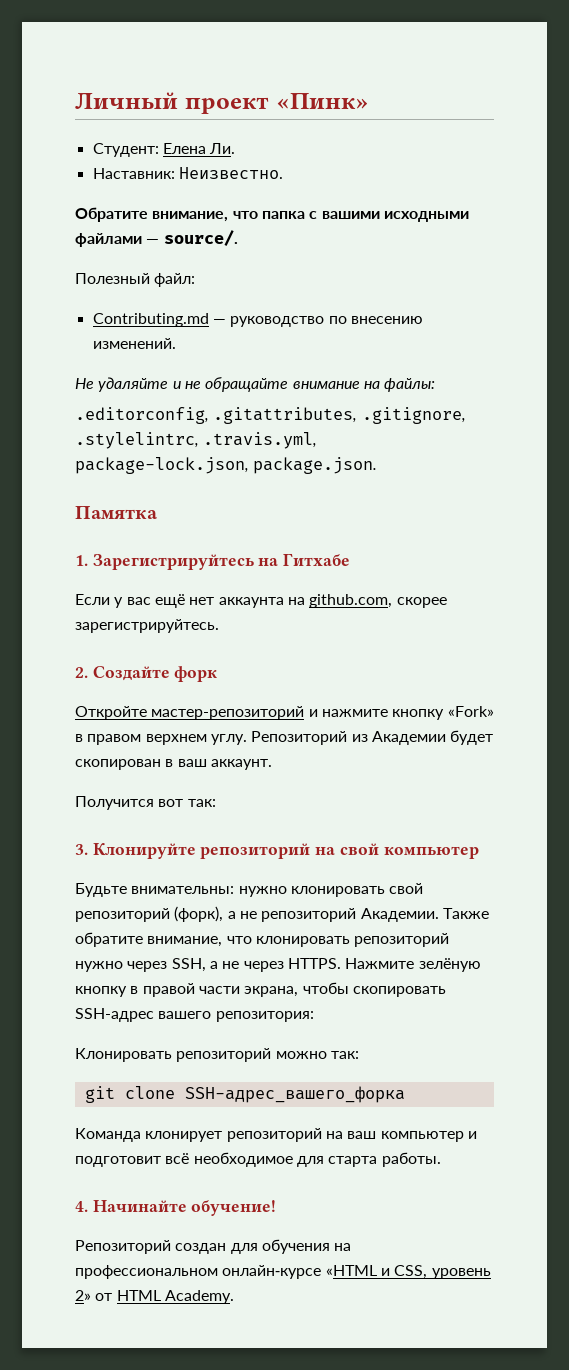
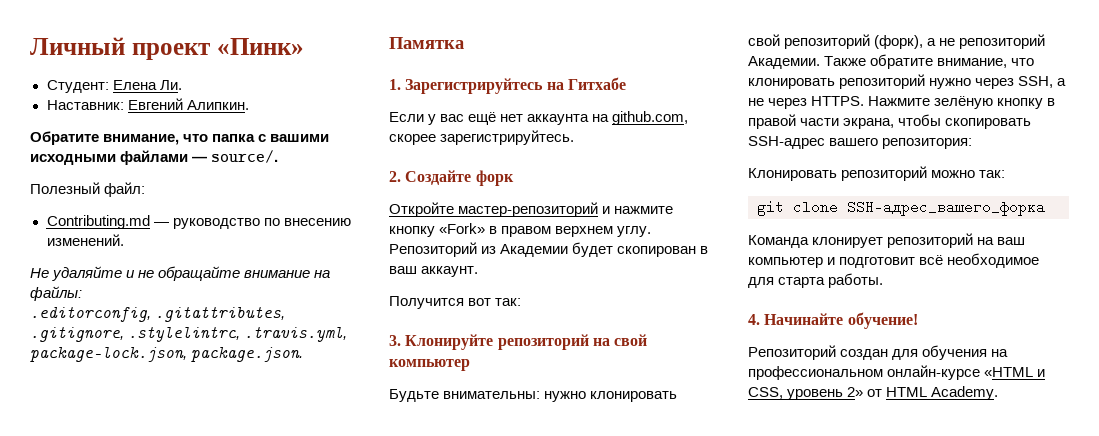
- Наставник: Неизвестно.
+ Наставник: Евгений Алипкин.

